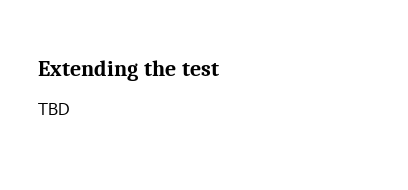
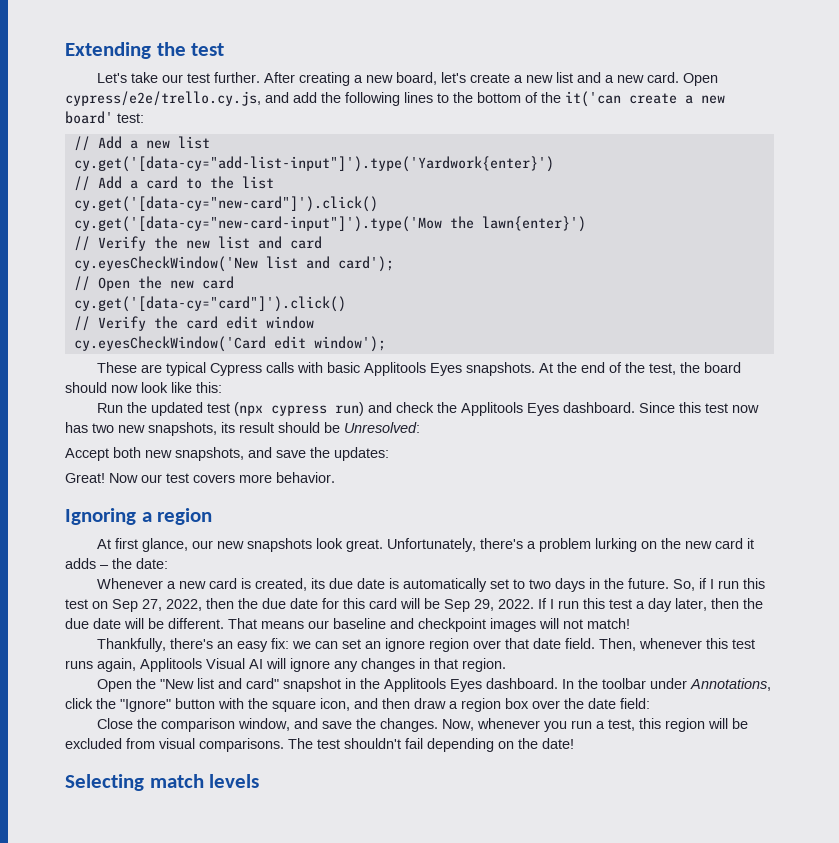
- TBD
+ Let's take our test further. After creating a new board, let's create a new list and a new card. Open cypress/e2e/trello.cy.js, and add the following lines to the bottom of the it('can create a new board' test:
+ // Add a new list
+ cy.get('[data-cy="add-list-input"]').type('Yardwork{enter}')
+ // Add a card to the list
+ cy.get('[data-cy="new-card"]').click()
+ cy.get('[data-cy="new-card-input"]').type('Mow the lawn{enter}')
+ // Verify the new list and card
+ cy.eyesCheckWindow('New list and card');
+ // Open the new card
+ cy.get('[data-cy="card"]').click()
+ // Verify the card edit window
+ cy.eyesCheckWindow('Card edit window');
+ These are typical Cypress calls with basic Applitools Eyes snapshots. At the end of the test, the board should now look like this:
+ Run the updated test (npx cypress run) and check the Applitools Eyes dashboard. Since this test now has two new snapshots, its result should be Unresolved:
+ Accept both new snapshots, and save the updates:
+ Great! Now our test covers more behavior.
+ Ignoring a region
+ At first glance, our new snapshots look great. Unfortunately, there's a problem lurking on the new card it adds – the date:
+ Whenever a new card is created, its due date is automatically set to two days in the future. So, if I run this test on Sep 27, 2022, then the due date for this card will be Sep 29, 2022. If I run this test a day later, then the due date will be different. That means our baseline and checkpoint images will not match!
+ Thankfully, there's an easy fix: we can set an ignore region over that date field. Then, whenever this test runs again, Applitools Visual AI will ignore any changes in that region.
+ Open the "New list and card" snapshot in the Applitools Eyes dashboard. In the toolbar under Annotations, click the "Ignore" button with the square icon, and then draw a region box over the date field:
+ Close the comparison window, and save the changes. Now, whenever you run a test, this region will be excluded from visual comparisons. The test shouldn't fail depending on the date!
+ Selecting match levels

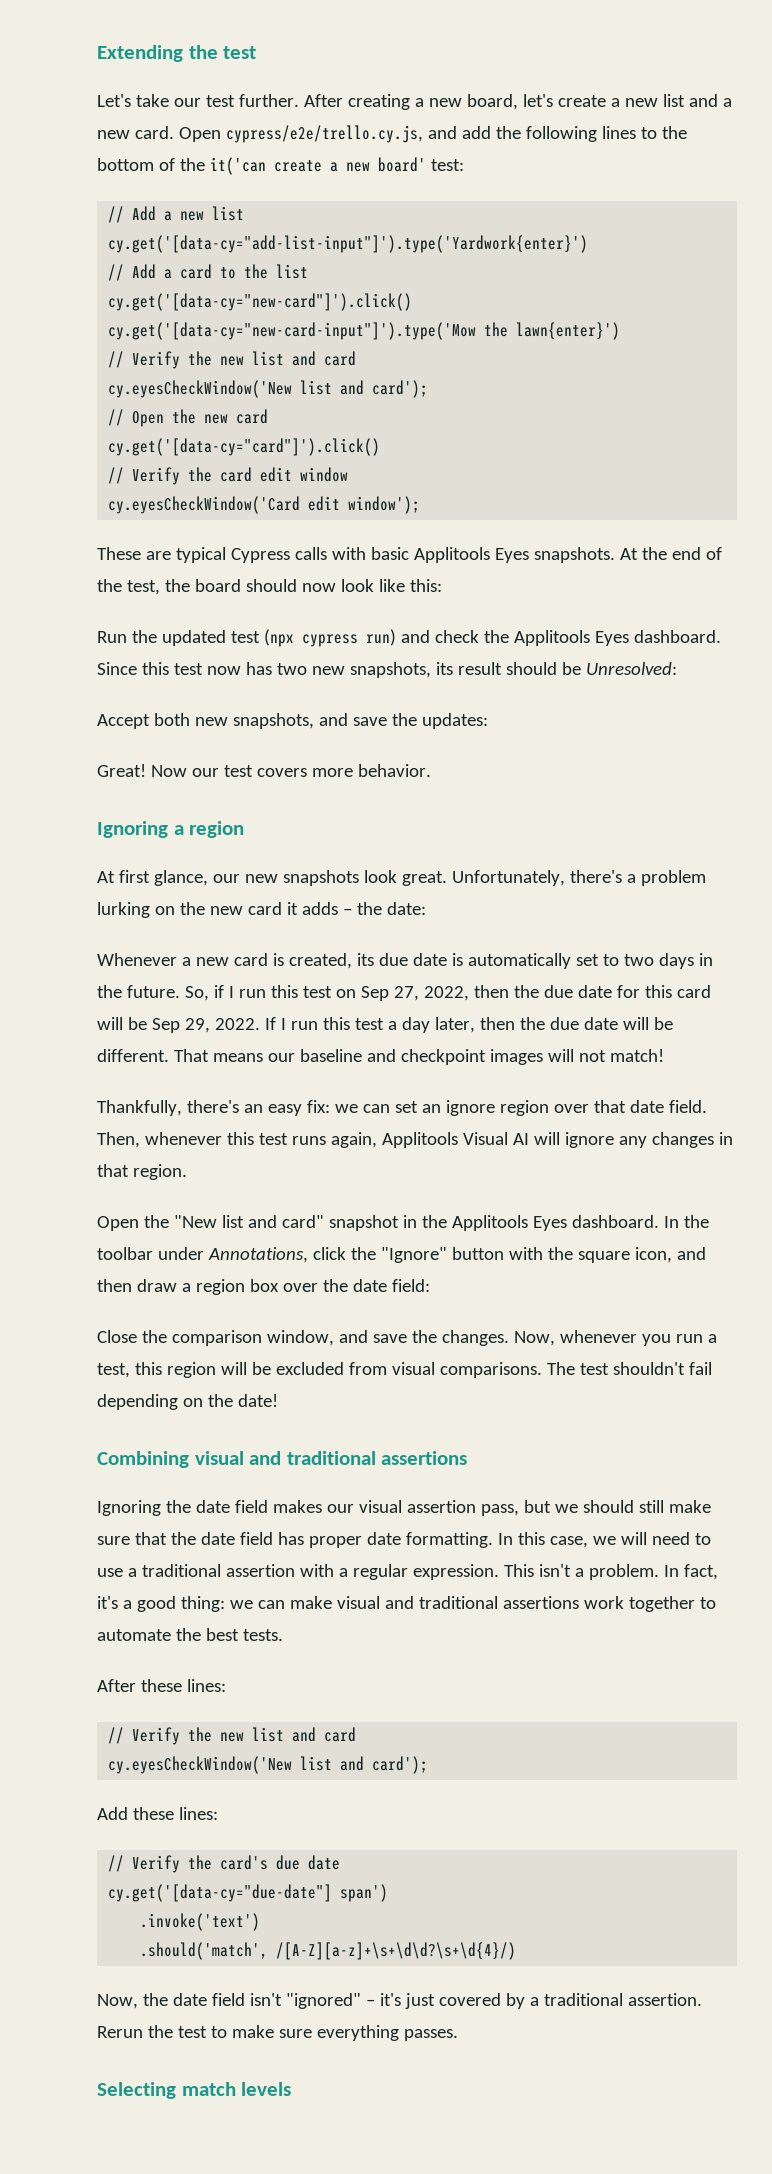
+ Combining visual and traditional assertions
+ Ignoring the date field makes our visual assertion pass, but we should still make sure that the date field has proper date formatting. In this case, we will need to use a traditional assertion with a regular expression. This isn't a problem. In fact, it's a good thing: we can make visual and traditional assertions work together to automate the best tests.
+ After these lines:
+ // Verify the new list and card
+ cy.eyesCheckWindow('New list and card');
+ Add these lines:
+ // Verify the card's due date
+ cy.get('[data-cy="due-date"] span')
+ .invoke('text')
+ .should('match', /[A-Z][a-z]+\s+\d\d?\s+\d{4}/)
+ Now, the date field isn't "ignored" – it's just covered by a traditional assertion. Rerun the test to make sure everything passes.

